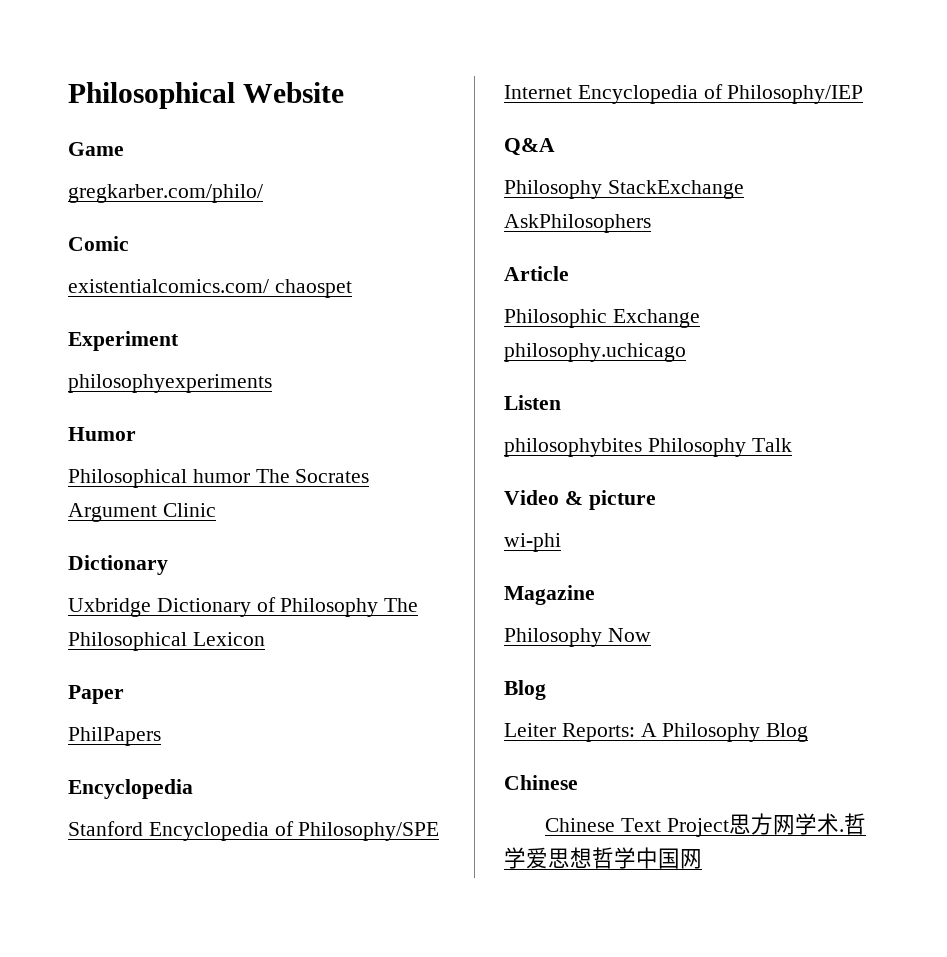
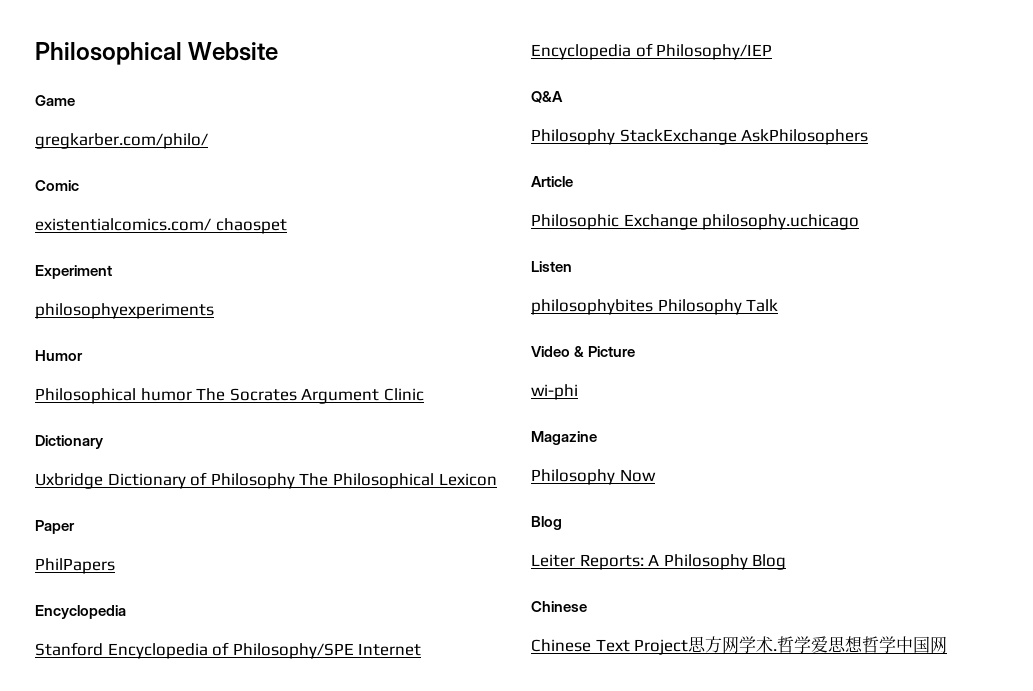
- Video & picture
+ Video & Picture

